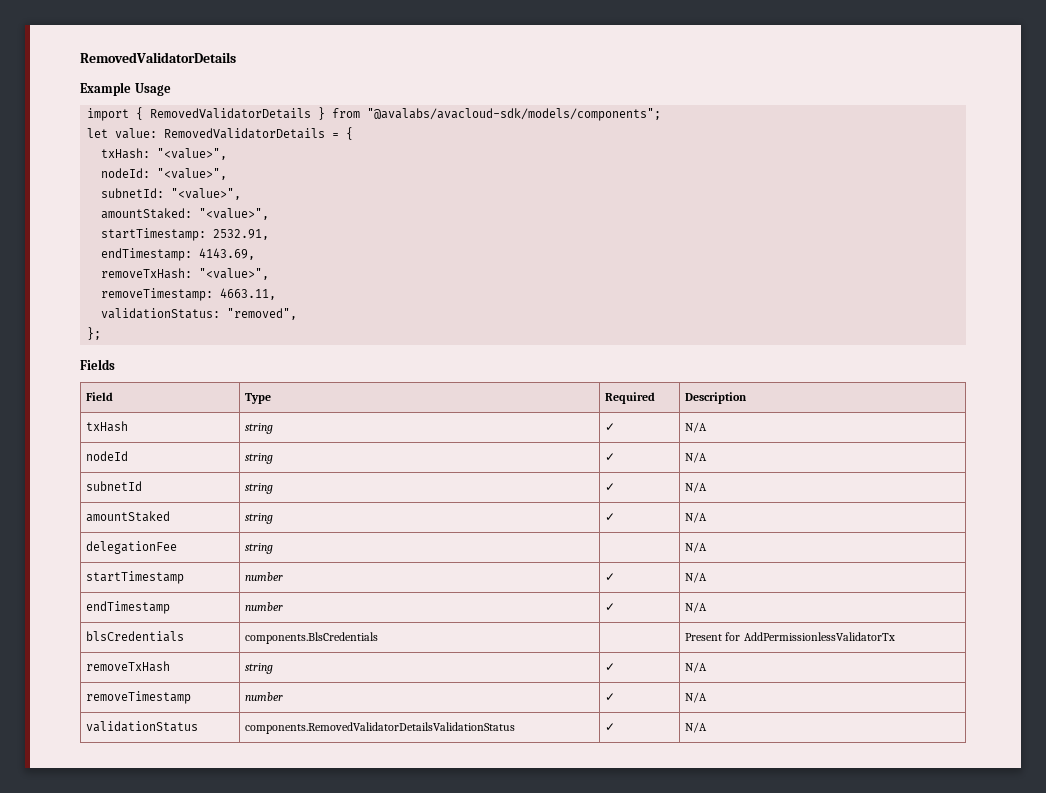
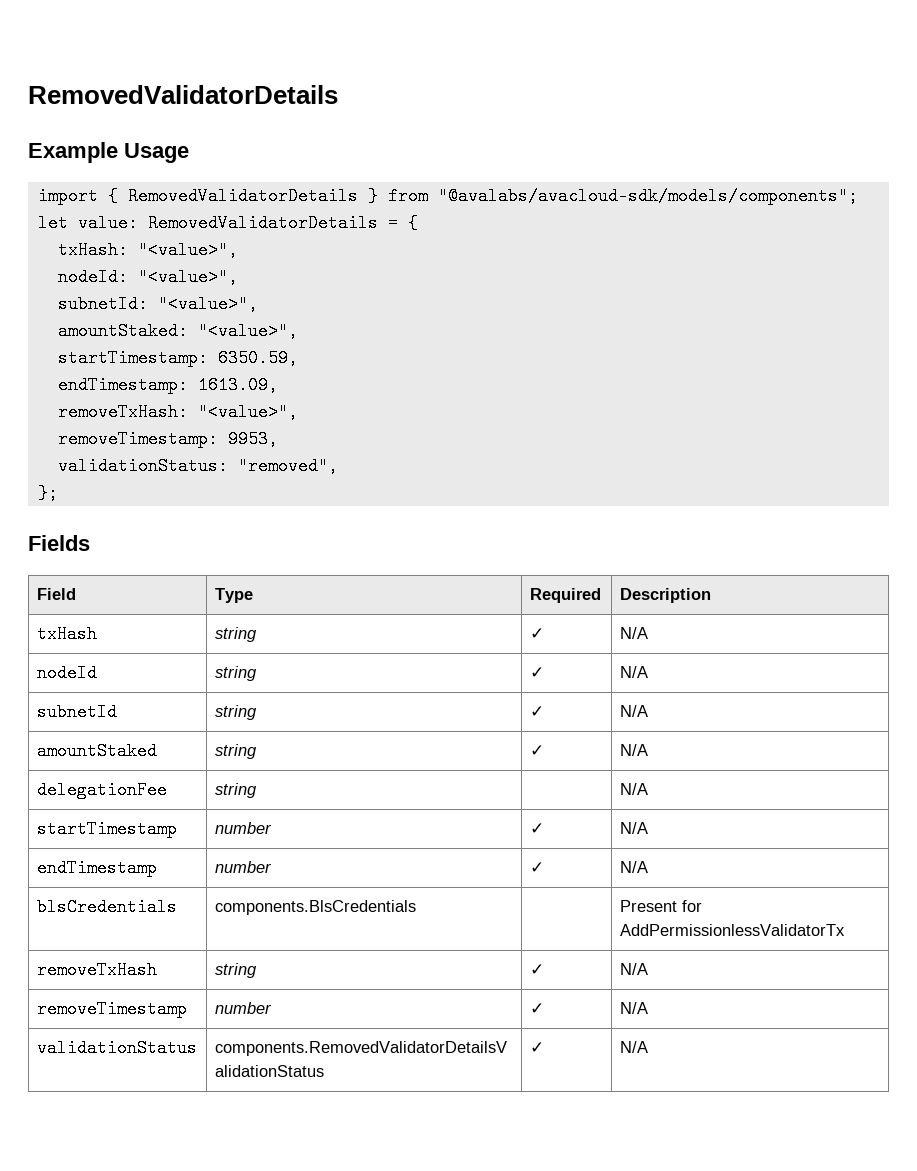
- startTimestamp: 2532.91,
+ startTimestamp: 6350.59,
- endTimestamp: 4143.69,
+ endTimestamp: 1613.09,
- removeTimestamp: 4663.11,
+ removeTimestamp: 9953,

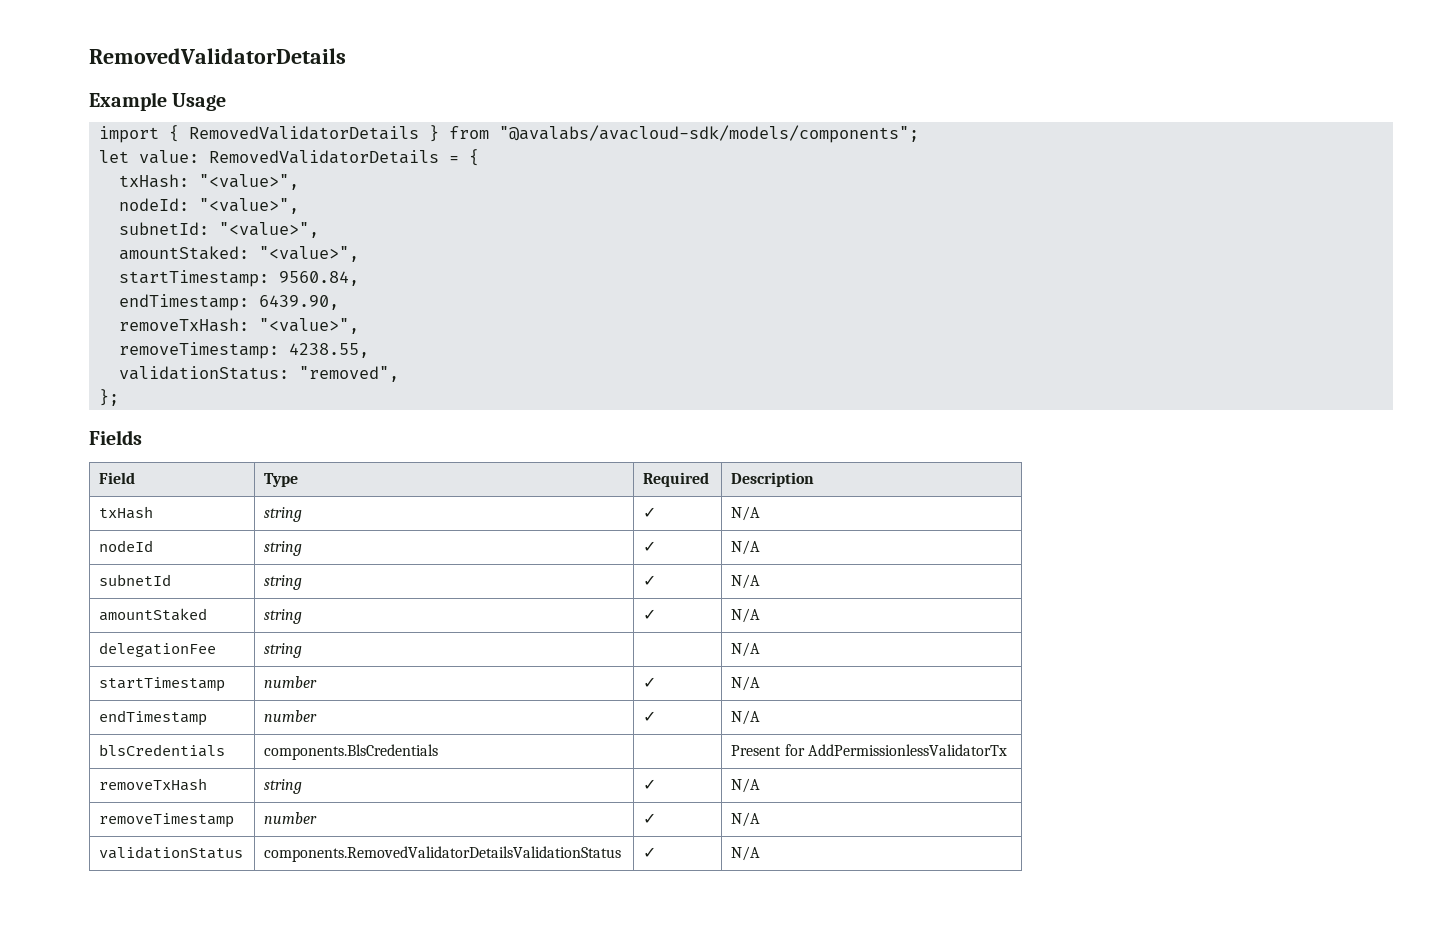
- startTimestamp: 6350.59,
+ startTimestamp: 9560.84,
- endTimestamp: 1613.09,
+ endTimestamp: 6439.90,
- removeTimestamp: 9953,
+ removeTimestamp: 4238.55,

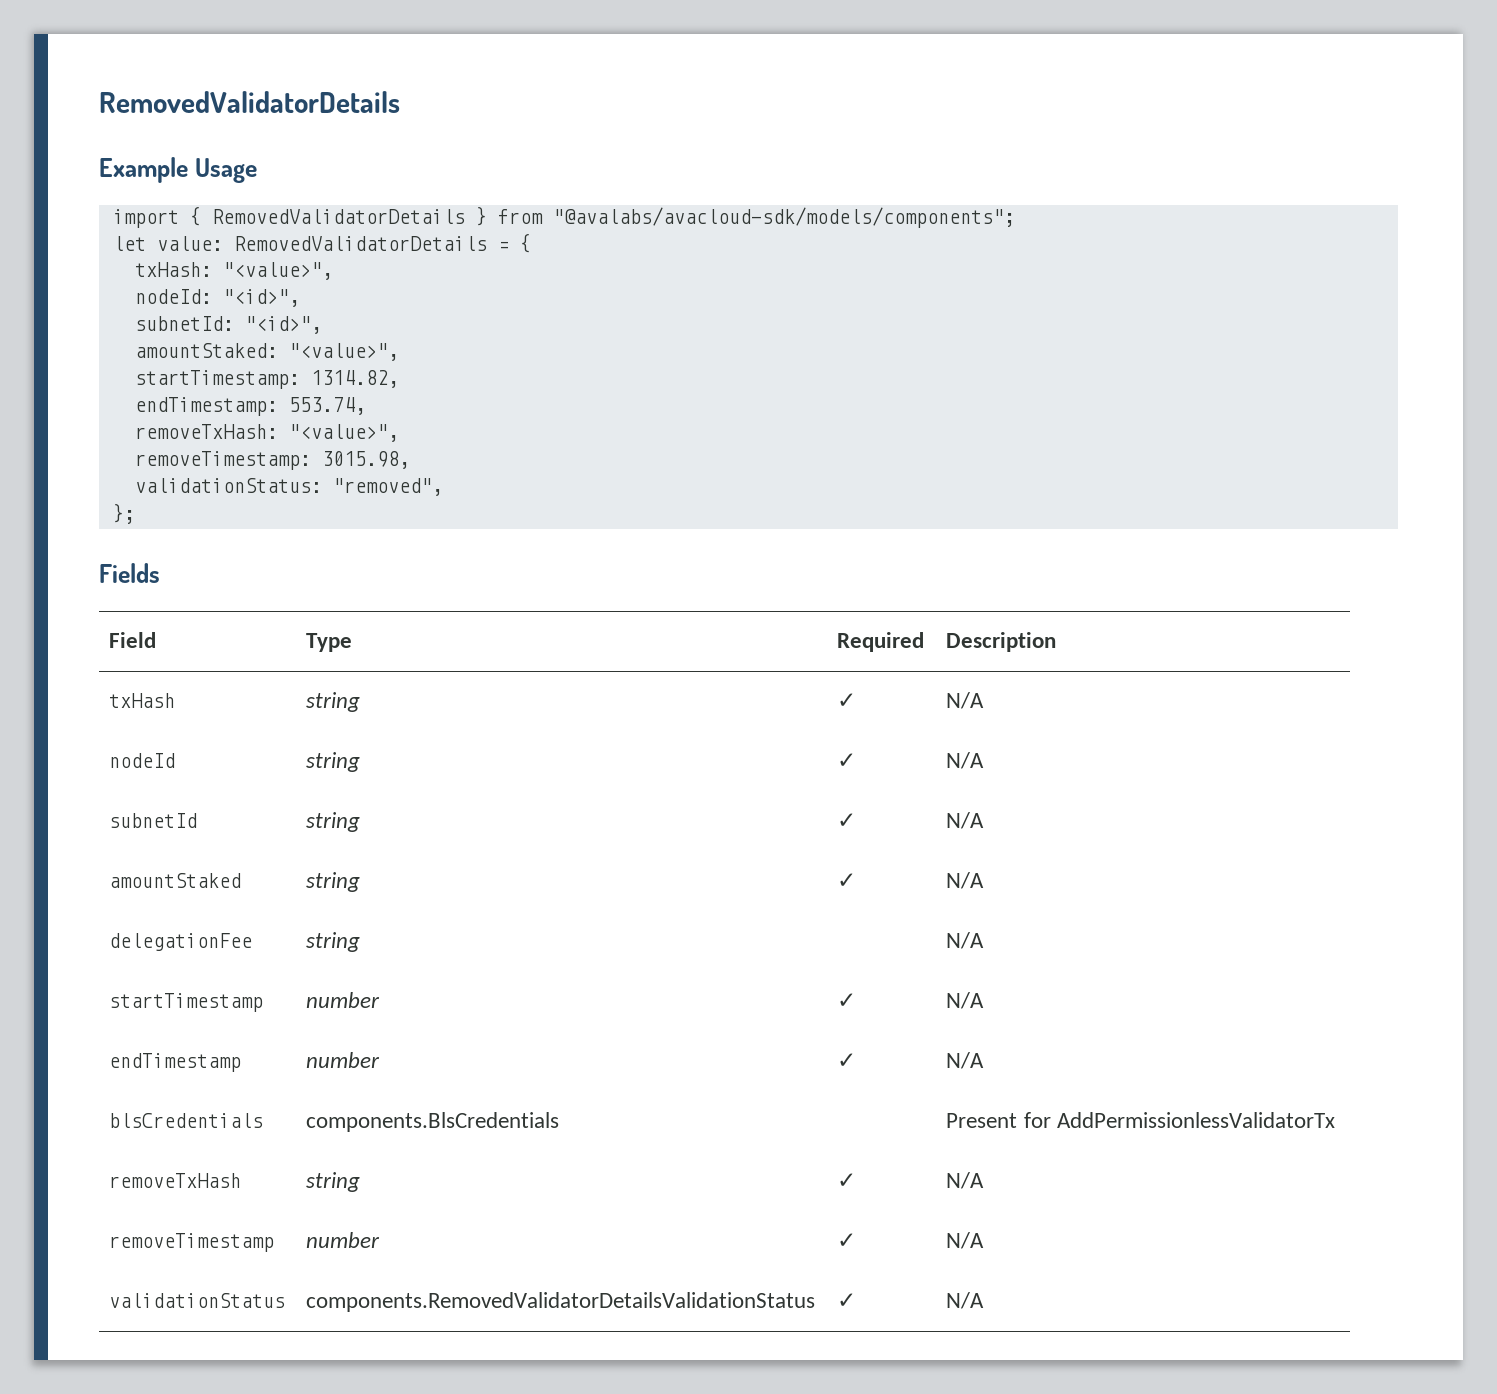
- nodeId: "<value>",
+ nodeId: "<id>",
- subnetId: "<value>",
+ subnetId: "<id>",
- startTimestamp: 9560.84,
+ startTimestamp: 1314.82,
- endTimestamp: 6439.90,
+ endTimestamp: 553.74,
- removeTimestamp: 4238.55,
+ removeTimestamp: 3015.98,

